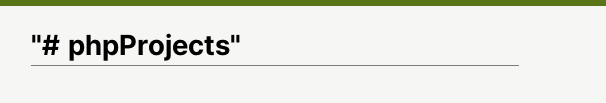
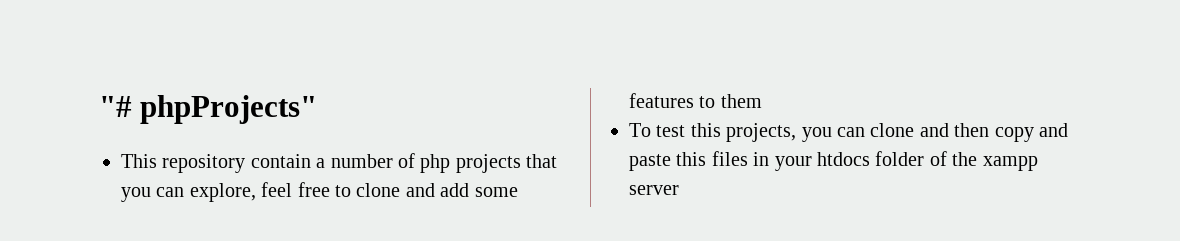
+ This repository contain a number of php projects that you can explore, feel free to clone and add some features to them
+ To test this projects, you can clone and then copy and paste this files in your htdocs folder of the xampp server

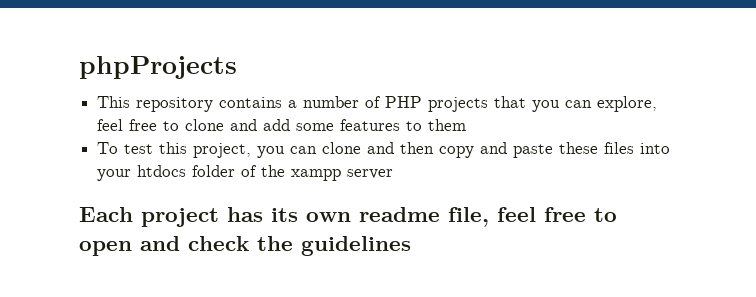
- "# phpProjects"
+ phpProjects
- This repository contain a number of php projects that you can explore, feel free to clone and add some features to them
+ This repository contains a number of PHP projects that you can explore, feel free to clone and add some features to them
- To test this projects, you can clone and then copy and paste this files in your htdocs folder of the xampp server
+ To test this project, you can clone and then copy and paste these files into your htdocs folder of the xampp server
+ Each project has its own readme file, feel free to open and check the guidelines

